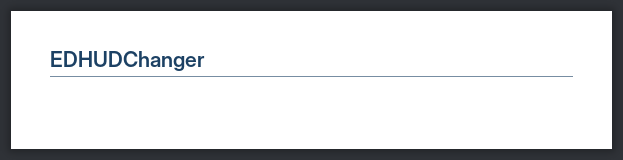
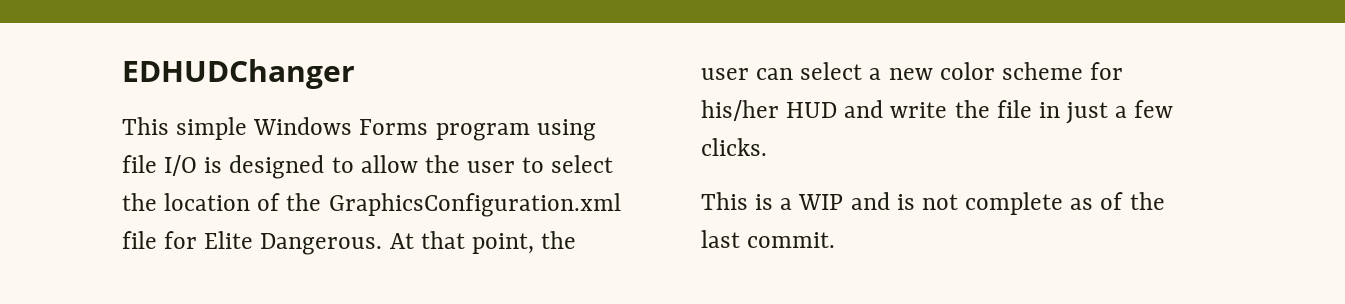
+ This simple Windows Forms program using file I/O is designed to allow the user to select the location of the GraphicsConfiguration.xml file for Elite Dangerous. At that point, the user can select a new color scheme for his/her HUD and write the file in just a few clicks.
+ This is a WIP and is not complete as of the last commit.

